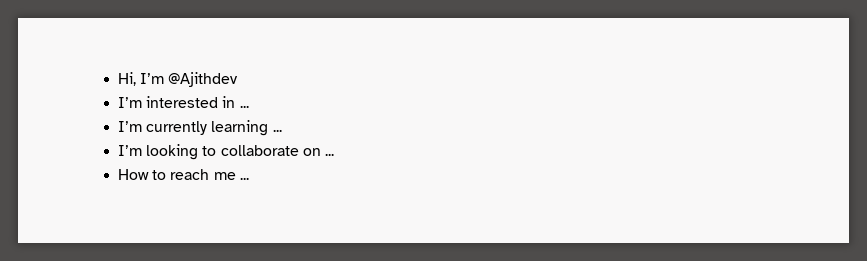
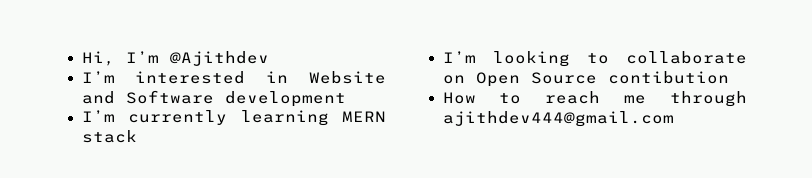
- I’m interested in ...
+ I’m interested in Website and Software development
- I’m currently learning ...
+ I’m currently learning MERN stack
- I’m looking to collaborate on ...
+ I’m looking to collaborate on Open Source contibution
- How to reach me ...
+ How to reach me through ajithdev444@gmail.com

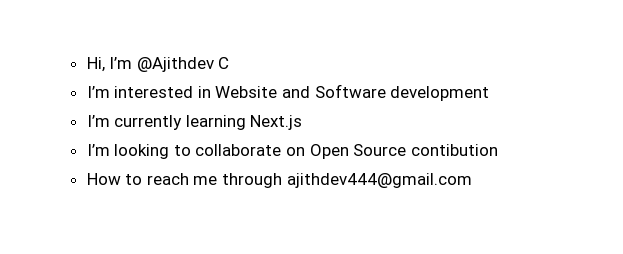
- Hi, I’m @Ajithdev
+ Hi, I’m @Ajithdev C
- I’m currently learning MERN stack
+ I’m currently learning Next.js

